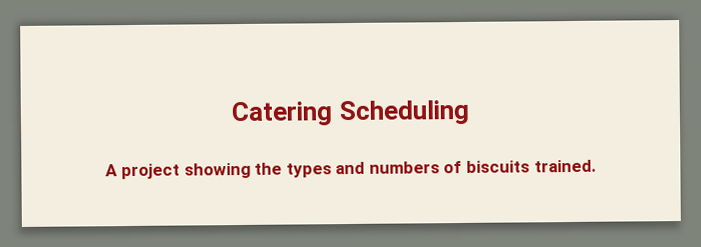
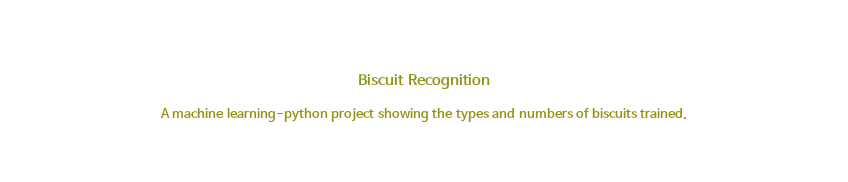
- Catering Scheduling
+ Biscuit Recognition
- A project showing the types and numbers of biscuits trained.
+ A machine learning-python project showing the types and numbers of biscuits trained.

